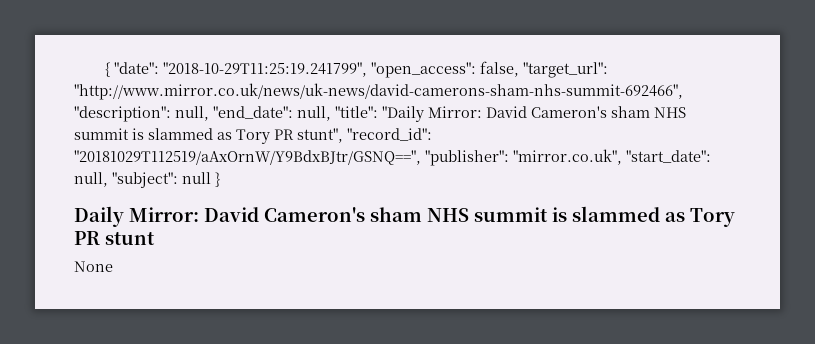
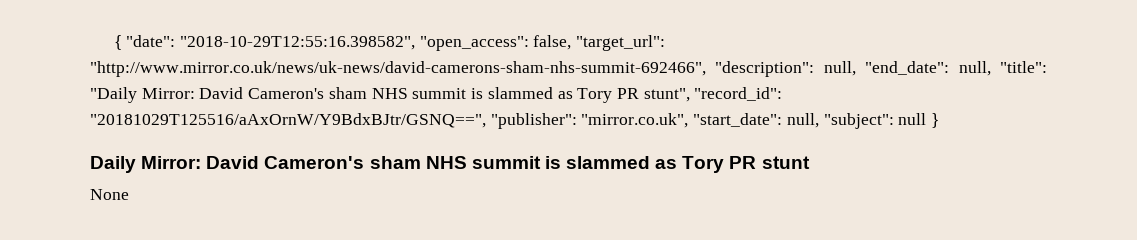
- { "date": "2018-10-29T11:25:19.241799", "open_access": false, "target_url": "http://www.mirror.co.uk/news/uk-news/david-camerons-sham-nhs-summit-692466", "description": null, "end_date": null, "title": "Daily Mirror: David Cameron's sham NHS summit is slammed as Tory PR stunt", "record_id": "20181029T112519/aAxOrnW/Y9BdxBJtr/GSNQ==", "publisher": "mirror.co.uk", "start_date": null, "subject": null }
+ { "date": "2018-10-29T12:55:16.398582", "open_access": false, "target_url": "http://www.mirror.co.uk/news/uk-news/david-camerons-sham-nhs-summit-692466", "description": null, "end_date": null, "title": "Daily Mirror: David Cameron's sham NHS summit is slammed as Tory PR stunt", "record_id": "20181029T125516/aAxOrnW/Y9BdxBJtr/GSNQ==", "publisher": "mirror.co.uk", "start_date": null, "subject": null }

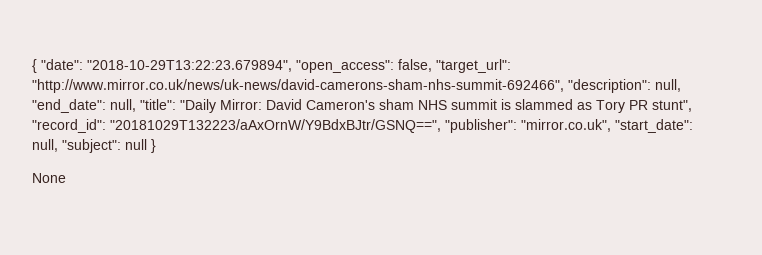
- { "date": "2018-10-29T12:55:16.398582", "open_access": false, "target_url": "http://www.mirror.co.uk/news/uk-news/david-camerons-sham-nhs-summit-692466", "description": null, "end_date": null, "title": "Daily Mirror: David Cameron's sham NHS summit is slammed as Tory PR stunt", "record_id": "20181029T125516/aAxOrnW/Y9BdxBJtr/GSNQ==", "publisher": "mirror.co.uk", "start_date": null, "subject": null }
+ { "date": "2018-10-29T13:22:23.679894", "open_access": false, "target_url": "http://www.mirror.co.uk/news/uk-news/david-camerons-sham-nhs-summit-692466", "description": null, "end_date": null, "title": "Daily Mirror: David Cameron's sham NHS summit is slammed as Tory PR stunt", "record_id": "20181029T132223/aAxOrnW/Y9BdxBJtr/GSNQ==", "publisher": "mirror.co.uk", "start_date": null, "subject": null }
- Daily Mirror: David Cameron's sham NHS summit is slammed as Tory PR stunt

